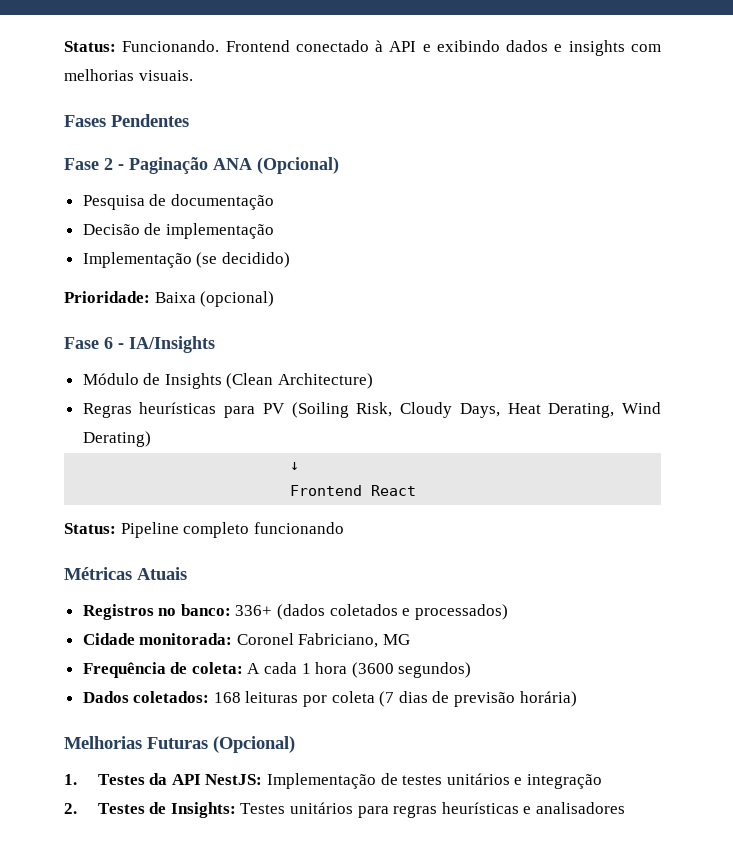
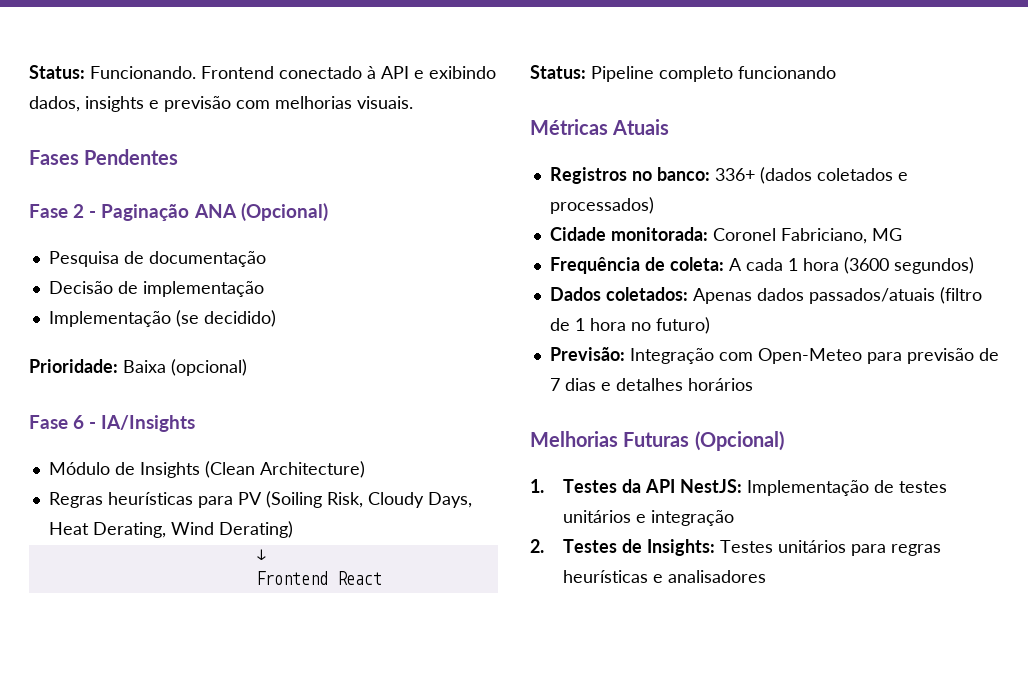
- Frontend conectado à API e exibindo dados e insights com melhorias visuais.
+ Frontend conectado à API e exibindo dados, insights e previsão com melhorias visuais.
- Dados coletados: 168 leituras por coleta (7 dias de previsão horária)
+ Dados coletados: Apenas dados passados/atuais (filtro de 1 hora no futuro)
+ Previsão: Integração com Open-Meteo para previsão de 7 dias e detalhes horários

